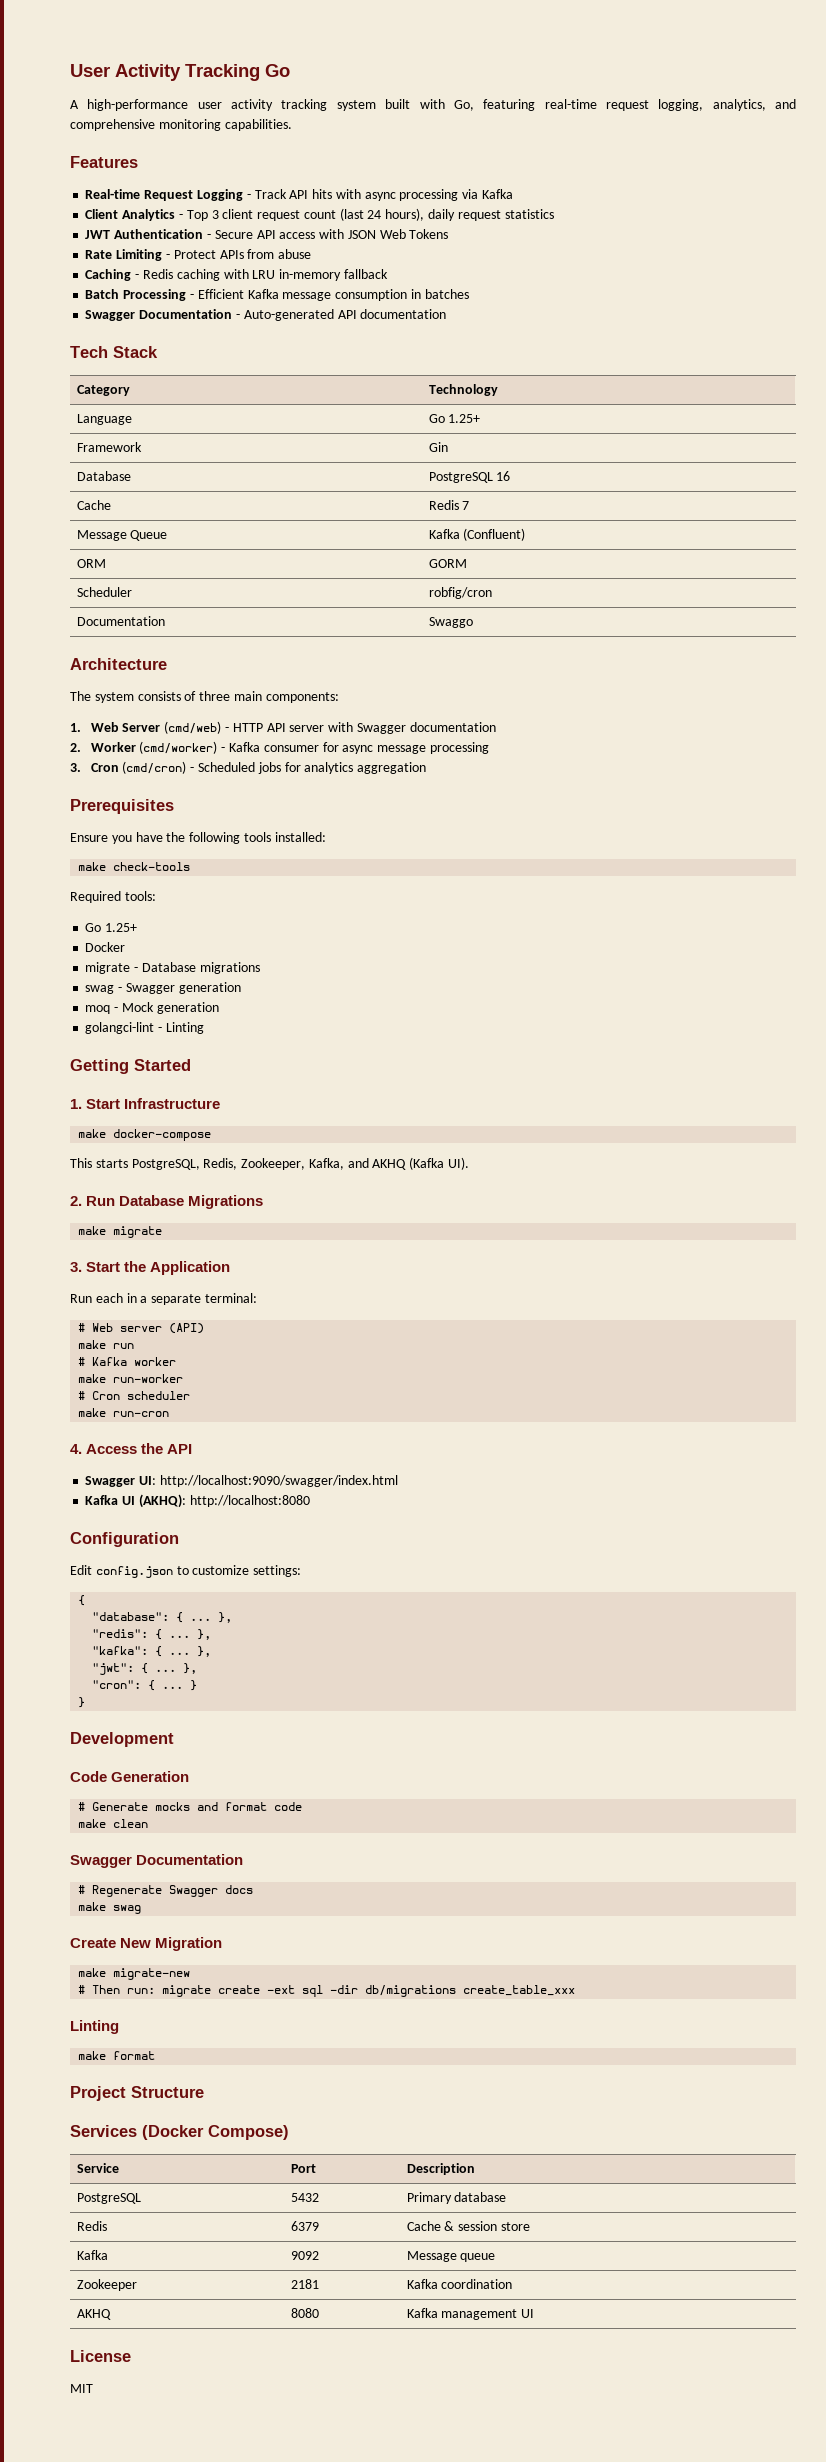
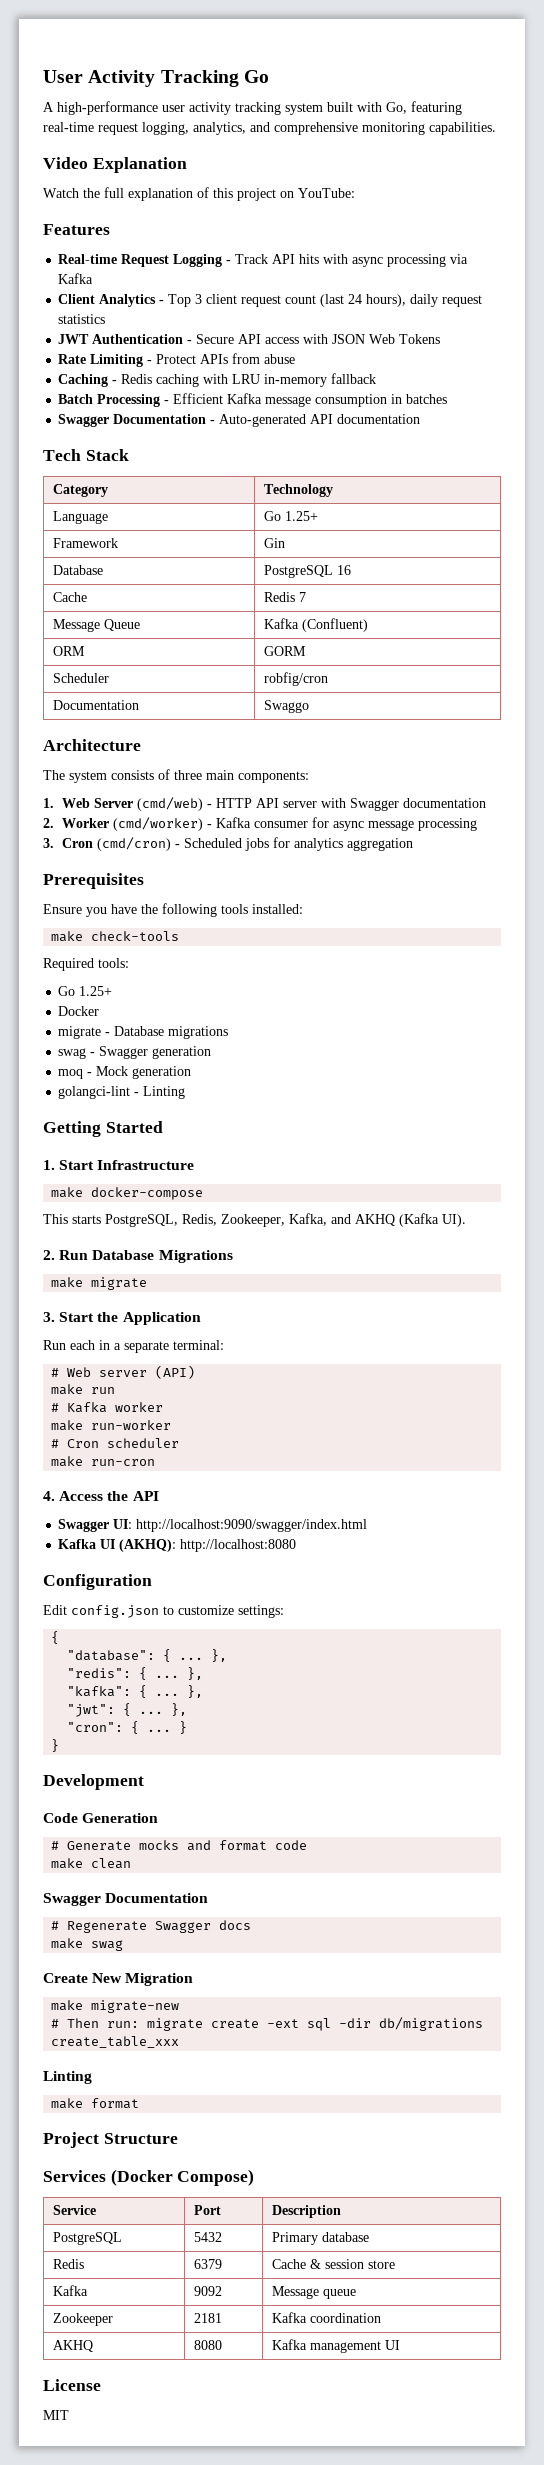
+ Video Explanation
+ Watch the full explanation of this project on YouTube:

